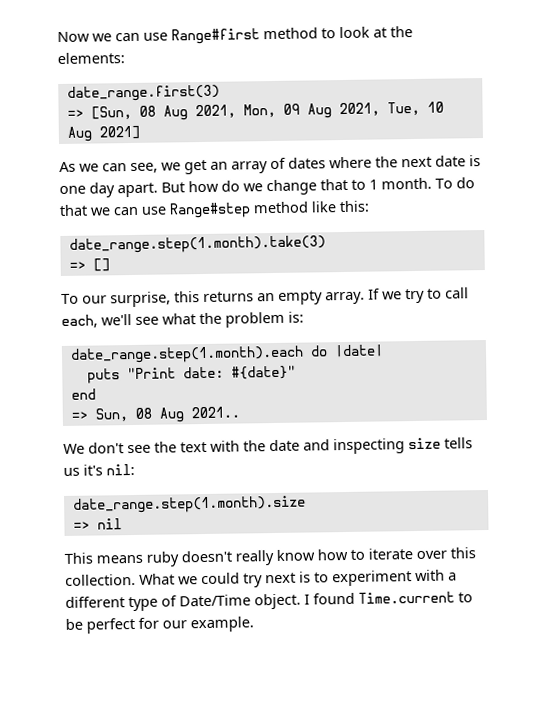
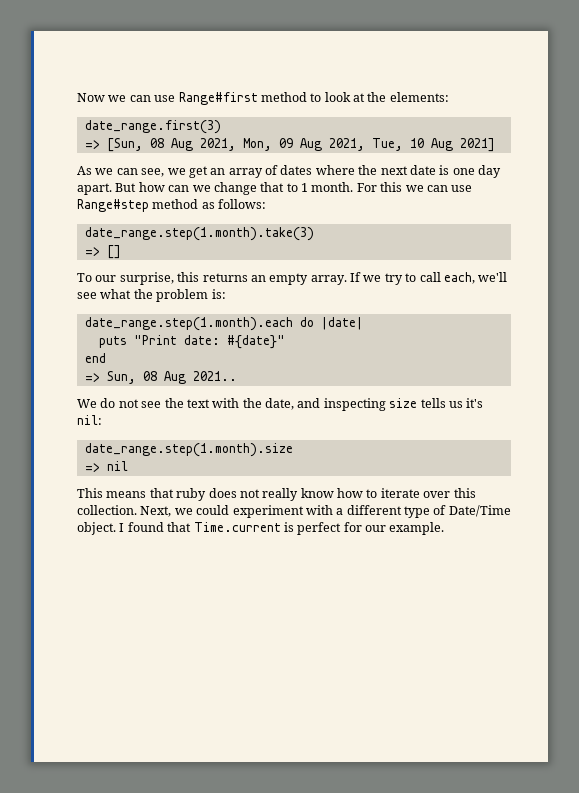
- But how do we change that to 1 month.
+ But how can we change that to 1 month.
- To do that we can use Range#step method like this:
+ For this we can use Range#step method as follows:
- We don't see the text with the date and inspecting size tells us it's nil:
+ We do not see the text with the date, and inspecting size tells us it's nil:
- This means ruby doesn't really know how to iterate over this collection.
+ This means that ruby does not really know how to iterate over this collection.
- What we could try next is to experiment with a different type of Date/Time object.
+ Next, we could experiment with a different type of Date/Time object.
- I found Time.current to be perfect for our example.
+ I found that Time.current is perfect for our example.

